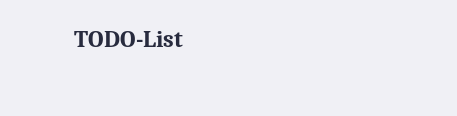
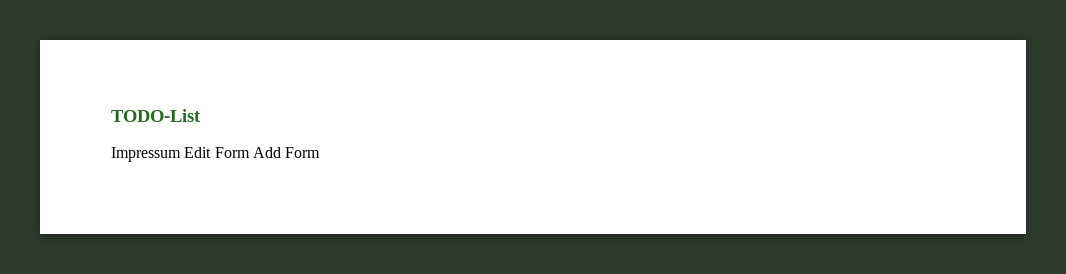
+ Impressum Edit Form Add Form

